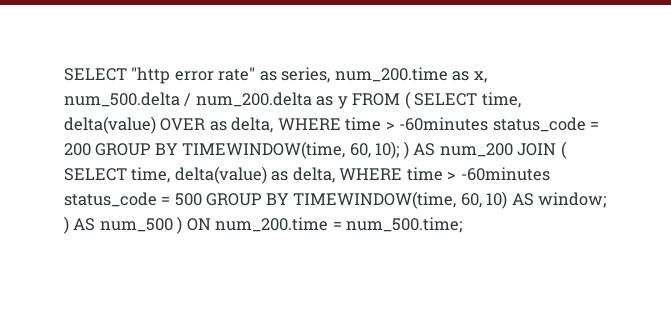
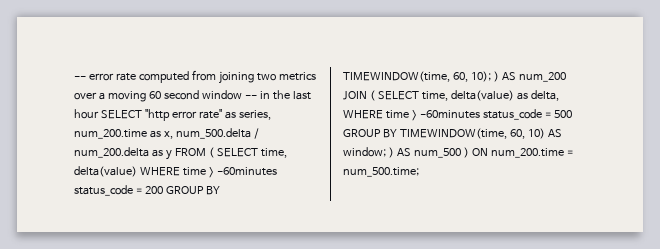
- SELECT "http error rate" as series, num_200.time as x, num_500.delta / num_200.delta as y FROM ( SELECT time, delta(value) OVER as delta, WHERE time > -60minutes status_code = 200 GROUP BY TIMEWINDOW(time, 60, 10);
+ -- error rate computed from joining two metrics over a moving 60 second window -- in the last hour SELECT "http error rate" as series, num_200.time as x, num_500.delta / num_200.delta as y FROM ( SELECT time, delta(value) WHERE time > -60minutes status_code = 200 GROUP BY TIMEWINDOW(time, 60, 10);

